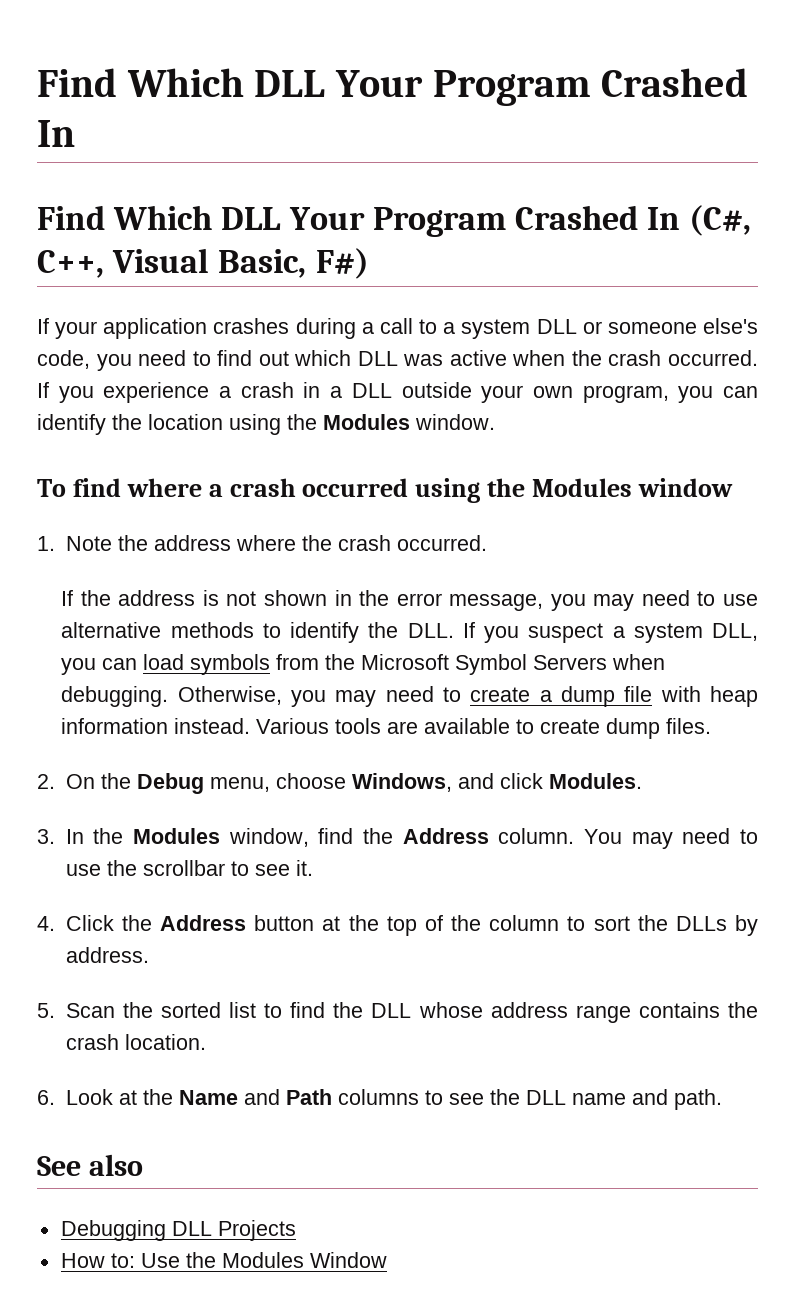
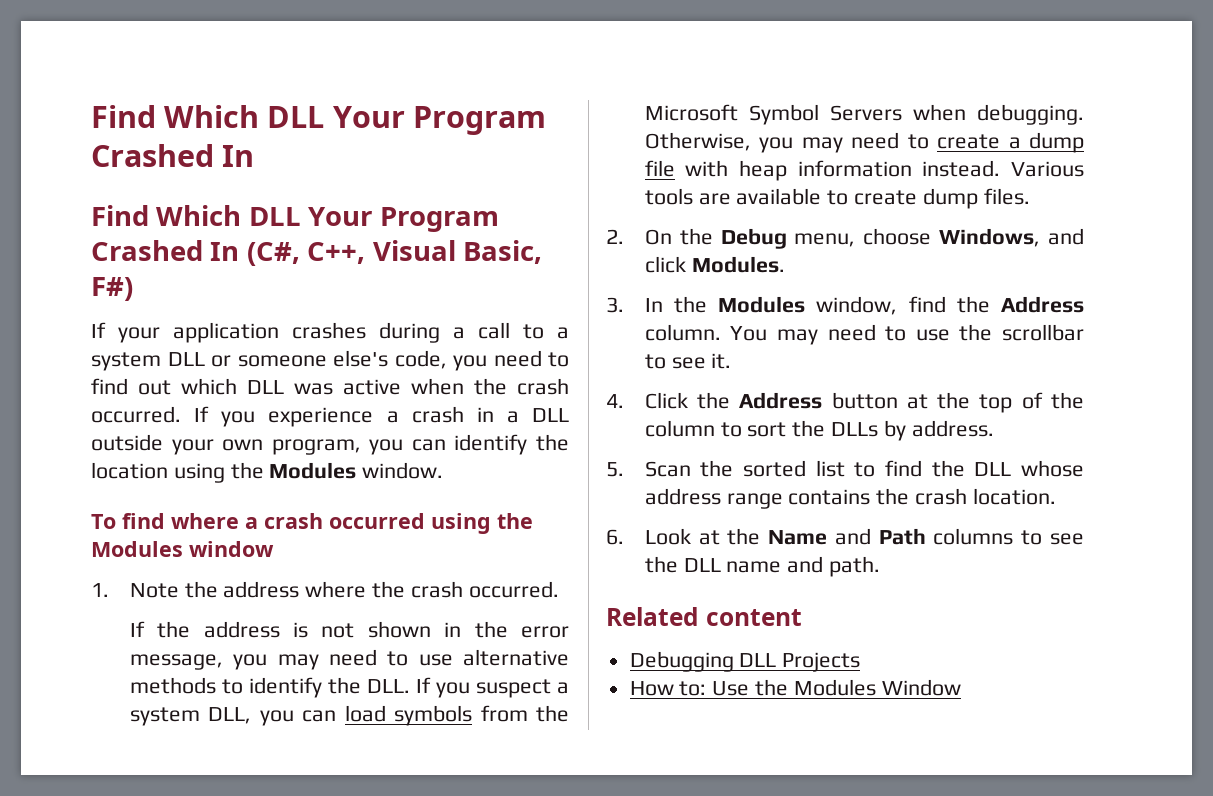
- See also
+ Related content

